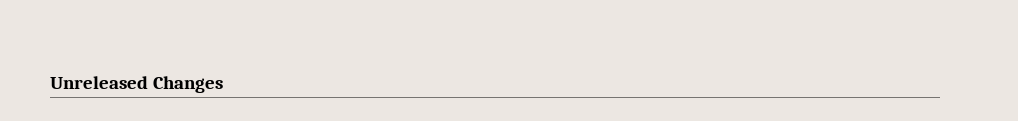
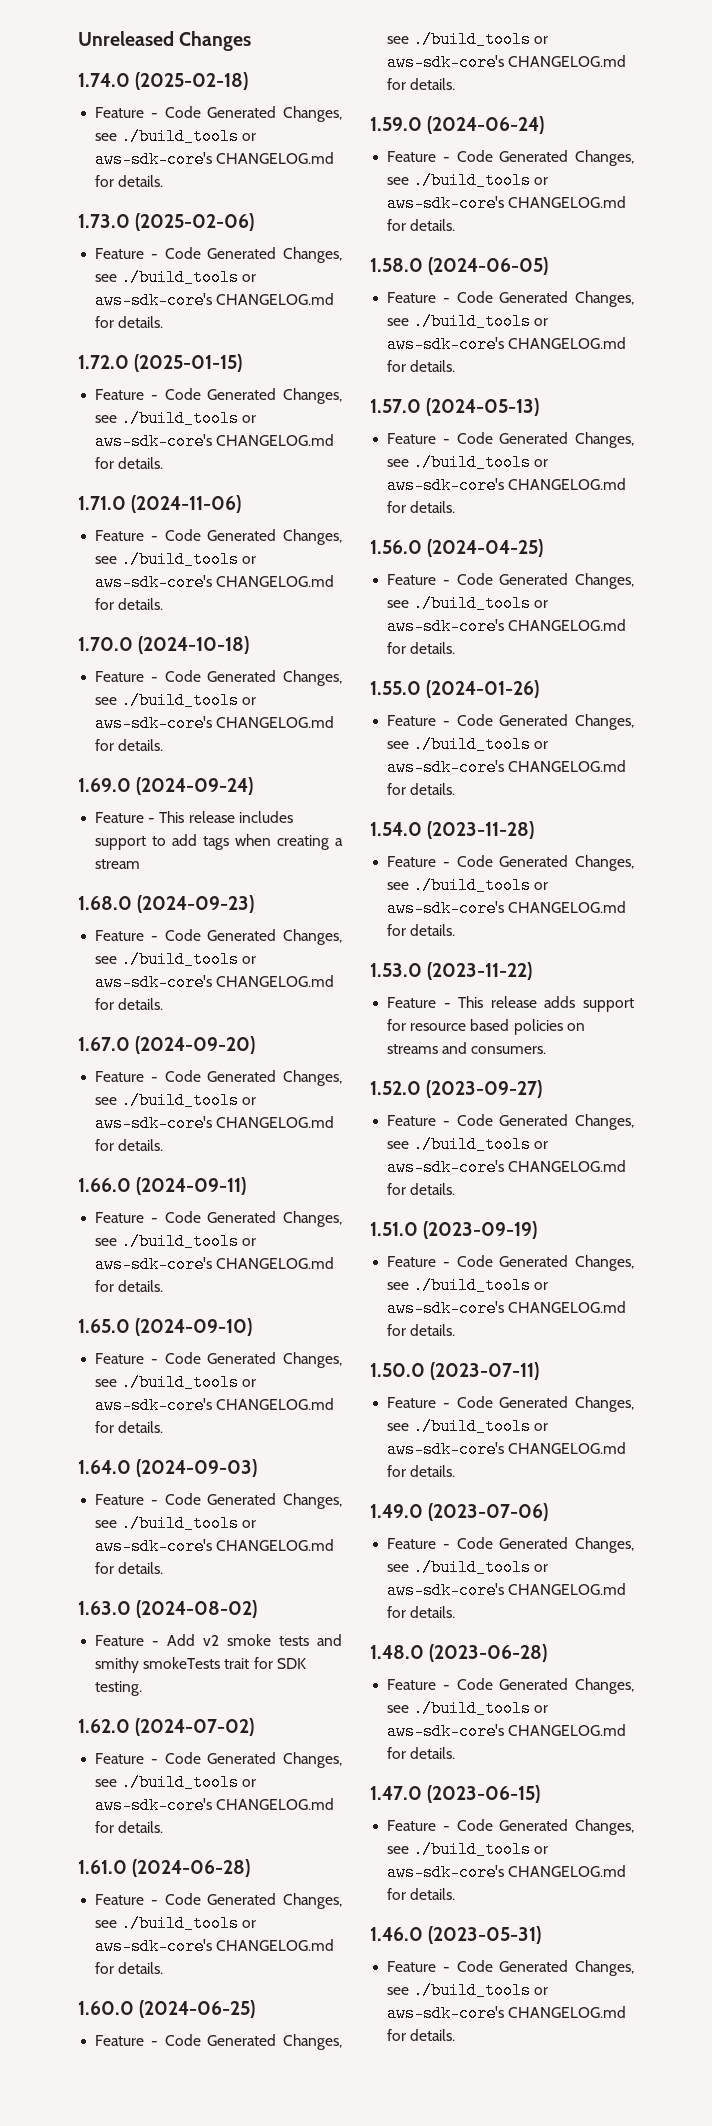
+ 1.74.0 (2025-02-18)
+ Feature - Code Generated Changes, see ./build_tools or aws-sdk-core's CHANGELOG.md for details.
+ 1.73.0 (2025-02-06)
+ Feature - Code Generated Changes, see ./build_tools or aws-sdk-core's CHANGELOG.md for details.
+ 1.72.0 (2025-01-15)
+ Feature - Code Generated Changes, see ./build_tools or aws-sdk-core's CHANGELOG.md for details.
+ 1.71.0 (2024-11-06)
+ Feature - Code Generated Changes, see ./build_tools or aws-sdk-core's CHANGELOG.md for details.
+ 1.70.0 (2024-10-18)
+ Feature - Code Generated Changes, see ./build_tools or aws-sdk-core's CHANGELOG.md for details.
+ 1.69.0 (2024-09-24)
+ Feature - This release includes support to add tags when creating a stream
+ 1.68.0 (2024-09-23)
+ Feature - Code Generated Changes, see ./build_tools or aws-sdk-core's CHANGELOG.md for details.
+ 1.67.0 (2024-09-20)
+ Feature - Code Generated Changes, see ./build_tools or aws-sdk-core's CHANGELOG.md for details.
+ 1.66.0 (2024-09-11)
+ Feature - Code Generated Changes, see ./build_tools or aws-sdk-core's CHANGELOG.md for details.
+ 1.65.0 (2024-09-10)
+ Feature - Code Generated Changes, see ./build_tools or aws-sdk-core's CHANGELOG.md for details.
+ 1.64.0 (2024-09-03)
+ Feature - Code Generated Changes, see ./build_tools or aws-sdk-core's CHANGELOG.md for details.
+ 1.63.0 (2024-08-02)
+ Feature - Add v2 smoke tests and smithy smokeTests trait for SDK testing.
+ 1.62.0 (2024-07-02)
+ Feature - Code Generated Changes, see ./build_tools or aws-sdk-core's CHANGELOG.md for details.
+ 1.61.0 (2024-06-28)
+ Feature - Code Generated Changes, see ./build_tools or aws-sdk-core's CHANGELOG.md for details.
+ 1.60.0 (2024-06-25)
+ Feature - Code Generated Changes, see ./build_tools or aws-sdk-core's CHANGELOG.md for details.
+ 1.59.0 (2024-06-24)
+ Feature - Code Generated Changes, see ./build_tools or aws-sdk-core's CHANGELOG.md for details.
+ 1.58.0 (2024-06-05)
+ Feature - Code Generated Changes, see ./build_tools or aws-sdk-core's CHANGELOG.md for details.
+ 1.57.0 (2024-05-13)
+ Feature - Code Generated Changes, see ./build_tools or aws-sdk-core's CHANGELOG.md for details.
+ 1.56.0 (2024-04-25)
+ Feature - Code Generated Changes, see ./build_tools or aws-sdk-core's CHANGELOG.md for details.
+ 1.55.0 (2024-01-26)
+ Feature - Code Generated Changes, see ./build_tools or aws-sdk-core's CHANGELOG.md for details.
+ 1.54.0 (2023-11-28)
+ Feature - Code Generated Changes, see ./build_tools or aws-sdk-core's CHANGELOG.md for details.
+ 1.53.0 (2023-11-22)
+ Feature - This release adds support for resource based policies on streams and consumers.
+ 1.52.0 (2023-09-27)
+ Feature - Code Generated Changes, see ./build_tools or aws-sdk-core's CHANGELOG.md for details.
+ 1.51.0 (2023-09-19)
+ Feature - Code Generated Changes, see ./build_tools or aws-sdk-core's CHANGELOG.md for details.
+ 1.50.0 (2023-07-11)
+ Feature - Code Generated Changes, see ./build_tools or aws-sdk-core's CHANGELOG.md for details.
+ 1.49.0 (2023-07-06)
+ Feature - Code Generated Changes, see ./build_tools or aws-sdk-core's CHANGELOG.md for details.
+ 1.48.0 (2023-06-28)
+ Feature - Code Generated Changes, see ./build_tools or aws-sdk-core's CHANGELOG.md for details.
+ 1.47.0 (2023-06-15)
+ Feature - Code Generated Changes, see ./build_tools or aws-sdk-core's CHANGELOG.md for details.
+ 1.46.0 (2023-05-31)
+ Feature - Code Generated Changes, see ./build_tools or aws-sdk-core's CHANGELOG.md for details.

